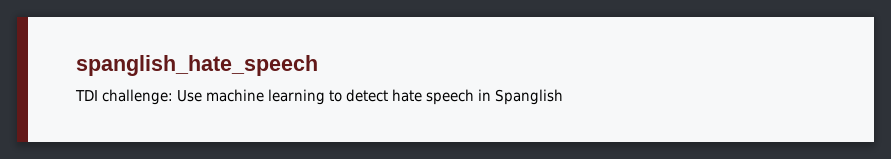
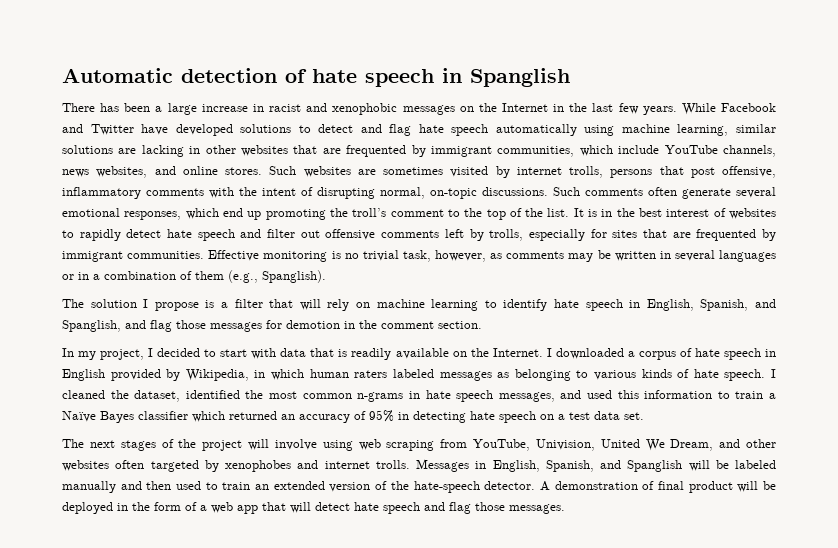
- spanglish_hate_speech
- TDI challenge: Use machine learning to detect hate speech in Spanglish
+ Automatic detection of hate speech in Spanglish
+ There has been a large increase in racist and xenophobic messages on the Internet in the last few years. While Facebook and Twitter have developed solutions to detect and flag hate speech automatically using machine learning, similar solutions are lacking in other websites that are frequented by immigrant communities, which include YouTube channels, news websites, and online stores. Such websites are sometimes visited by internet trolls, persons that post offensive, inflammatory comments with the intent of disrupting normal, on-topic discussions. Such comments often generate several emotional responses, which end up promoting the troll’s comment to the top of the list. It is in the best interest of websites to rapidly detect hate speech and filter out offensive comments left by trolls, especially for sites that are frequented by immigrant communities. Effective monitoring is no trivial task, however, as comments may be written in several languages or in a combination of them (e.g., Spanglish).
+ The solution I propose is a filter that will rely on machine learning to identify hate speech in English, Spanish, and Spanglish, and flag those messages for demotion in the comment section.
+ In my project, I decided to start with data that is readily available on the Internet. I downloaded a corpus of hate speech in English provided by Wikipedia, in which human raters labeled messages as belonging to various kinds of hate speech. I cleaned the dataset, identified the most common n-grams in hate speech messages, and used this information to train a Naïve Bayes classifier which returned an accuracy of 95% in detecting hate speech on a test data set.
+ The next stages of the project will involve using web scraping from YouTube, Univision, United We Dream, and other websites often targeted by xenophobes and internet trolls. Messages in English, Spanish, and Spanglish will be labeled manually and then used to train an extended version of the hate-speech detector. A demonstration of final product will be deployed in the form of a web app that will detect hate speech and flag those messages.

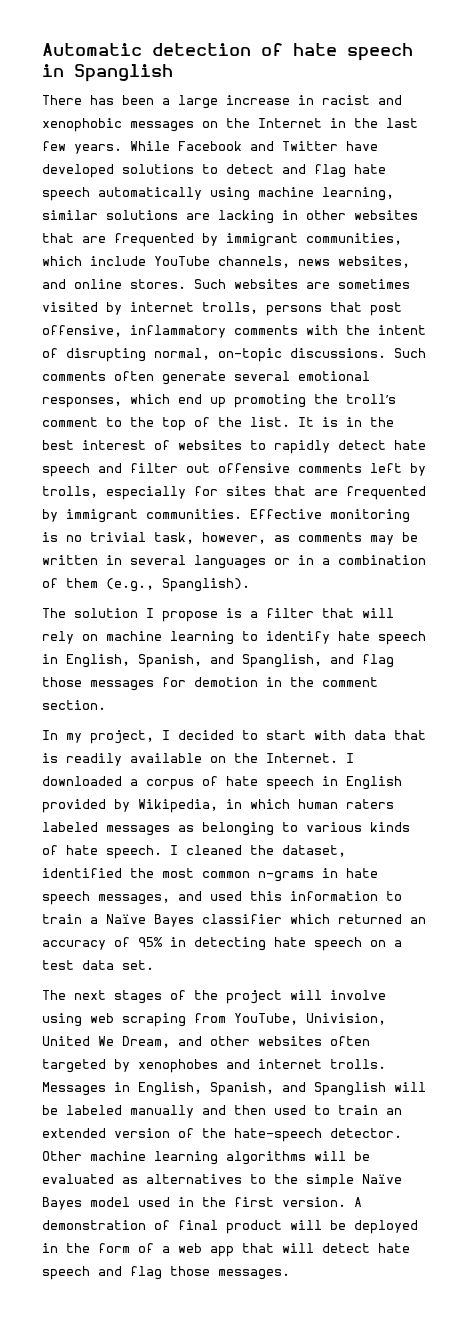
+ Other machine learning algorithms will be evaluated as alternatives to the simple Naïve Bayes model used in the first version.

